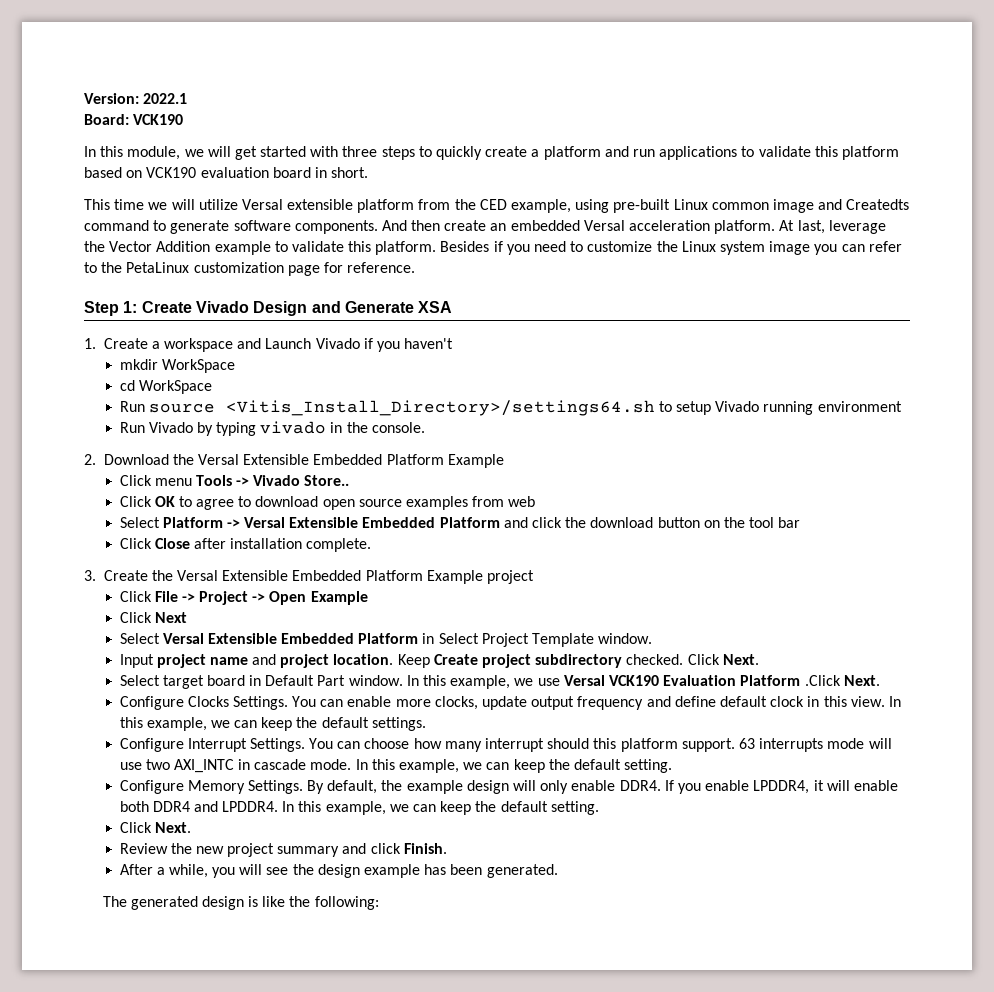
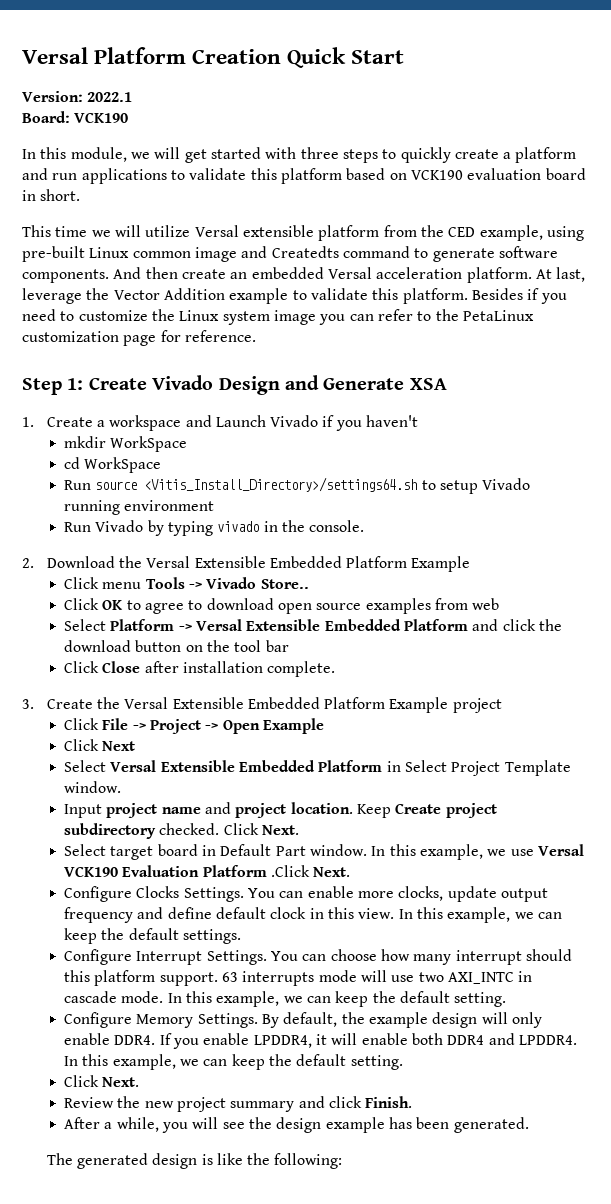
+ Versal Platform Creation Quick Start

